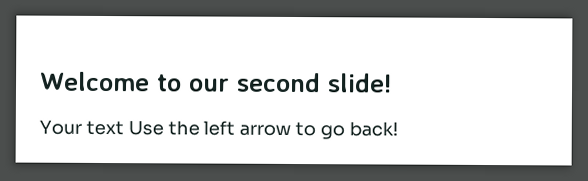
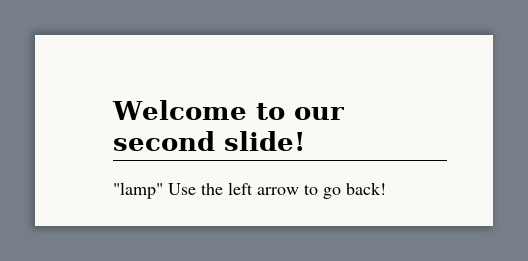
- Your text Use the left arrow to go back!
+ "lamp" Use the left arrow to go back!

